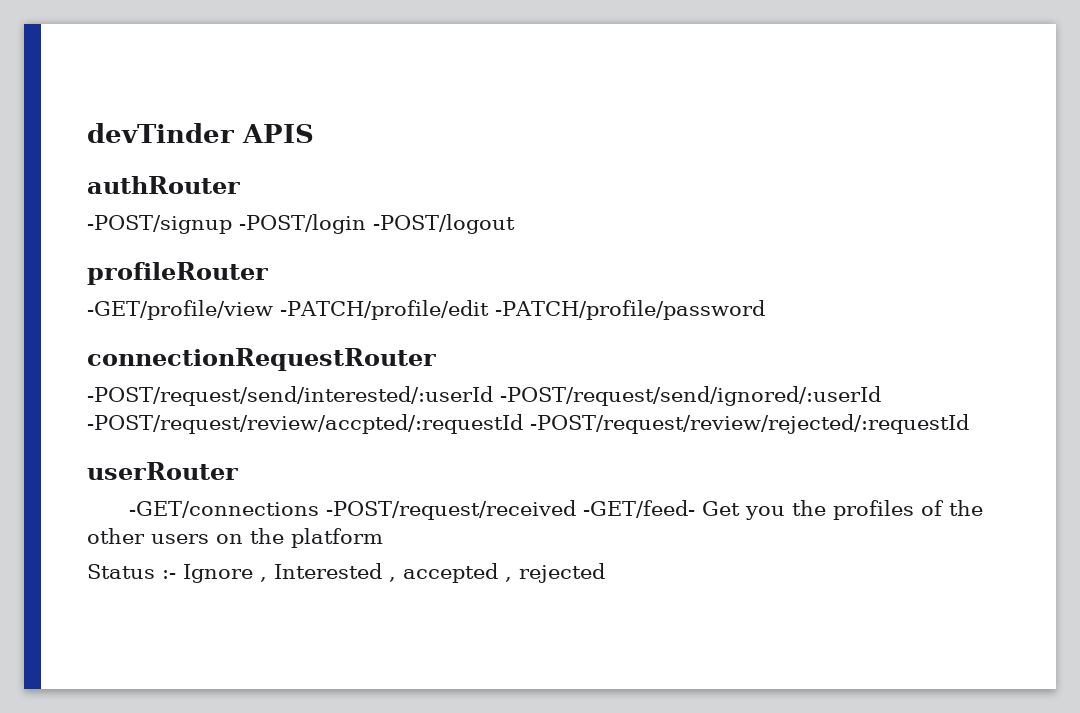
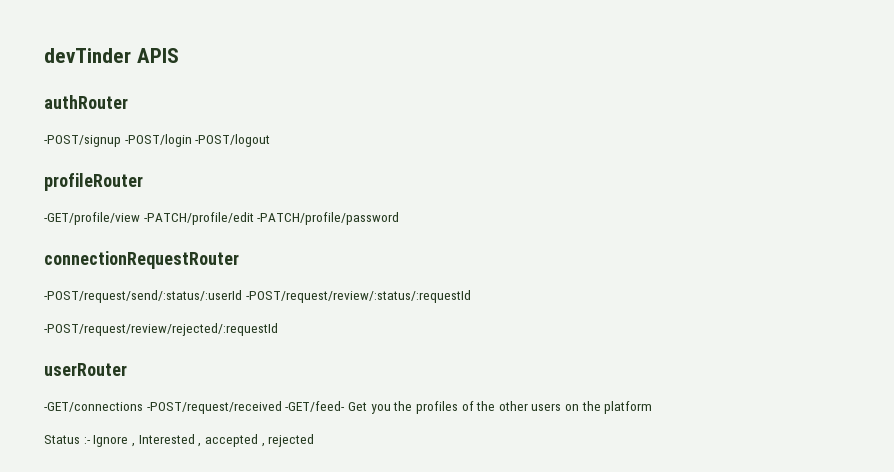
- -POST/request/send/interested/:userId -POST/request/send/ignored/:userId -POST/request/review/accpted/:requestId -POST/request/review/rejected/:requestId
+ -POST/request/send/:status/:userId -POST/request/review/:status/:requestId
+ -POST/request/review/rejected/:requestId

